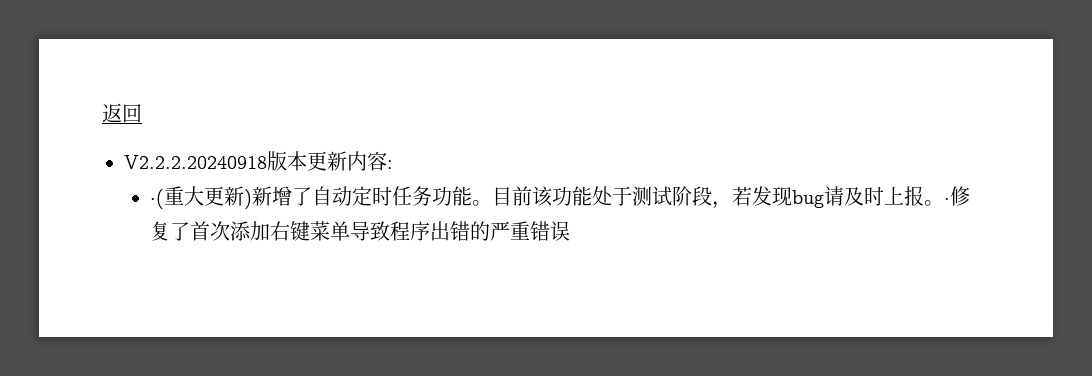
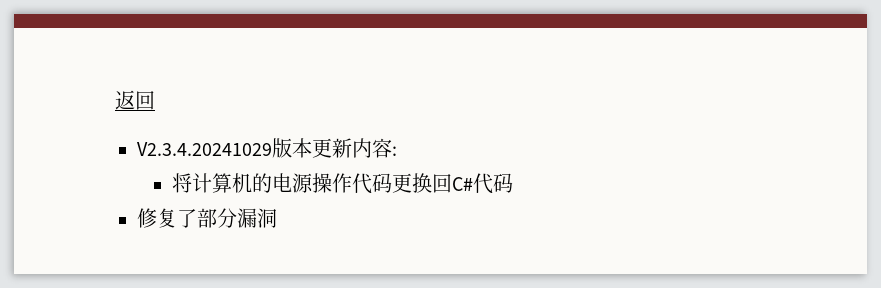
- V2.2.2.20240918版本更新内容:
+ V2.3.4.20241029版本更新内容:
- ·(重大更新)新增了自动定时任务功能。目前该功能处于测试阶段，若发现bug请及时上报。·修复了首次添加右键菜单导致程序出错的严重错误
+ 将计算机的电源操作代码更换回C#代码
+ 修复了部分漏洞

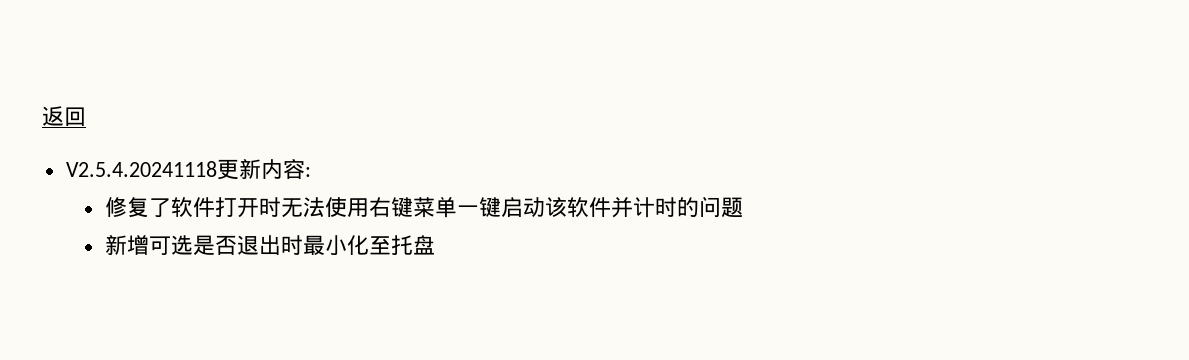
- V2.3.4.20241029版本更新内容:
+ V2.5.4.20241118更新内容:
- 将计算机的电源操作代码更换回C#代码
- 修复了部分漏洞
+ 修复了软件打开时无法使用右键菜单一键启动该软件并计时的问题
+ 新增可选是否退出时最小化至托盘

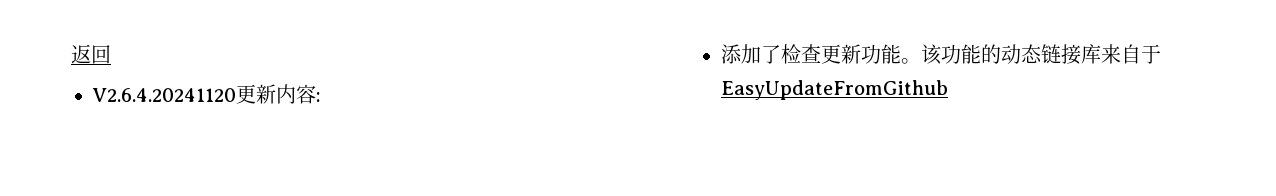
- V2.5.4.20241118更新内容:
+ V2.6.4.20241120更新内容:
- 修复了软件打开时无法使用右键菜单一键启动该软件并计时的问题
- 新增可选是否退出时最小化至托盘
+ 添加了检查更新功能。该功能的动态链接库来自于EasyUpdateFromGithub

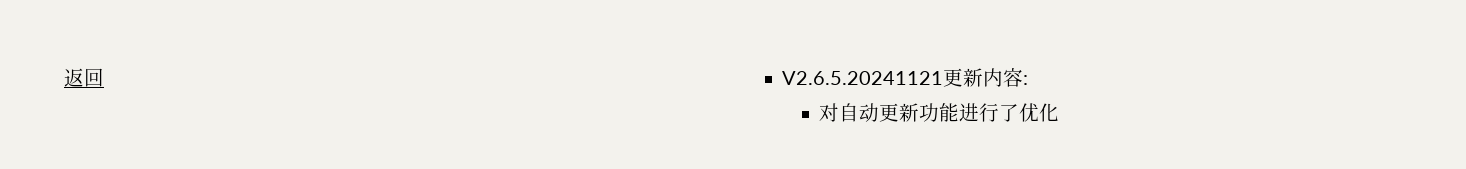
- V2.6.4.20241120更新内容:
+ V2.6.5.20241121更新内容:
- 添加了检查更新功能。该功能的动态链接库来自于EasyUpdateFromGithub
+ 对自动更新功能进行了优化

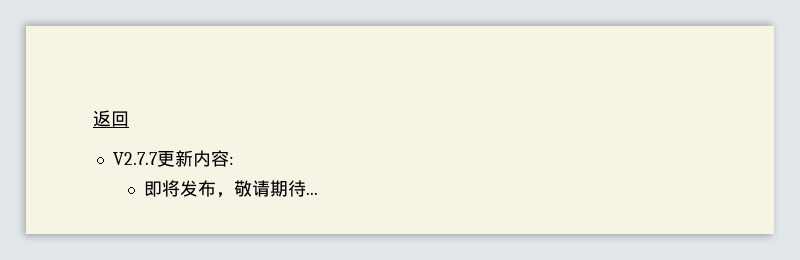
- V2.6.5.20241121更新内容:
+ V2.7.7更新内容:
- 对自动更新功能进行了优化
+ 即将发布，敬请期待...

